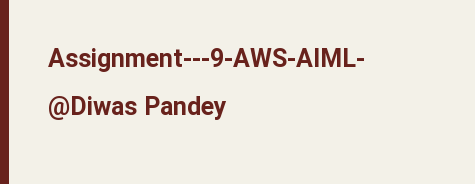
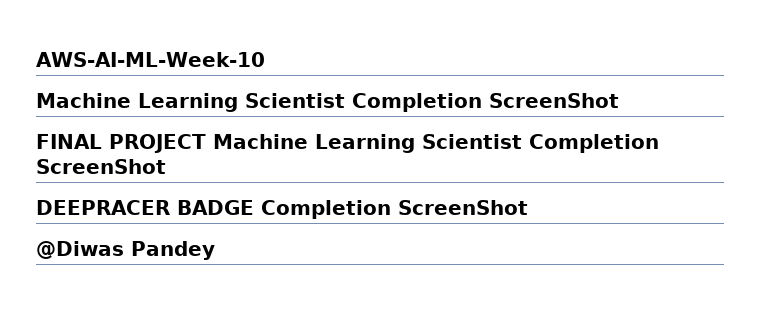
- Assignment---9-AWS-AIML-
+ AWS-AI-ML-Week-10
+ Machine Learning Scientist Completion ScreenShot
+ FINAL PROJECT Machine Learning Scientist Completion ScreenShot
+ DEEPRACER BADGE Completion ScreenShot

